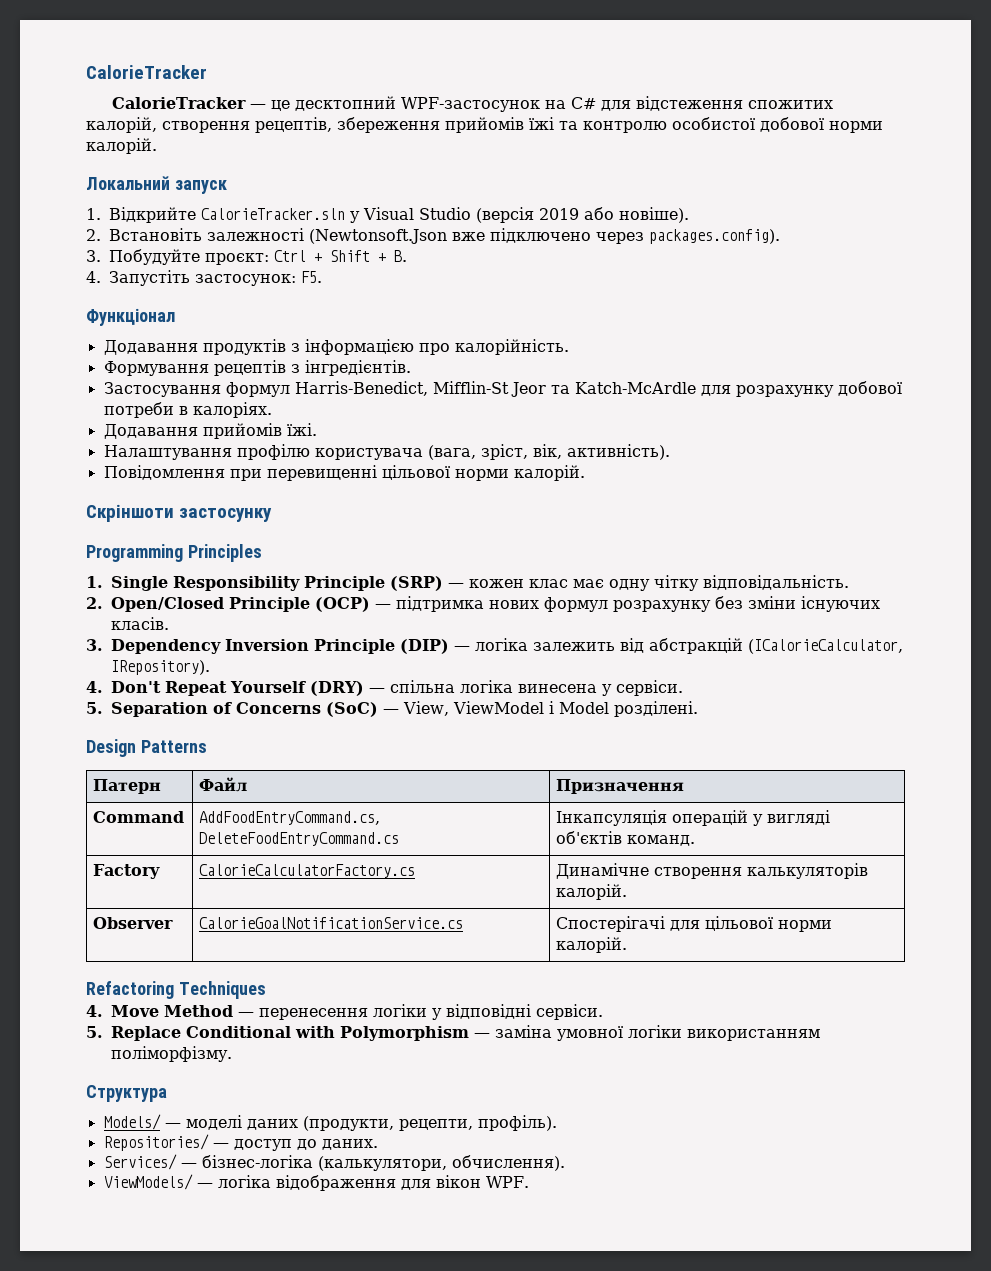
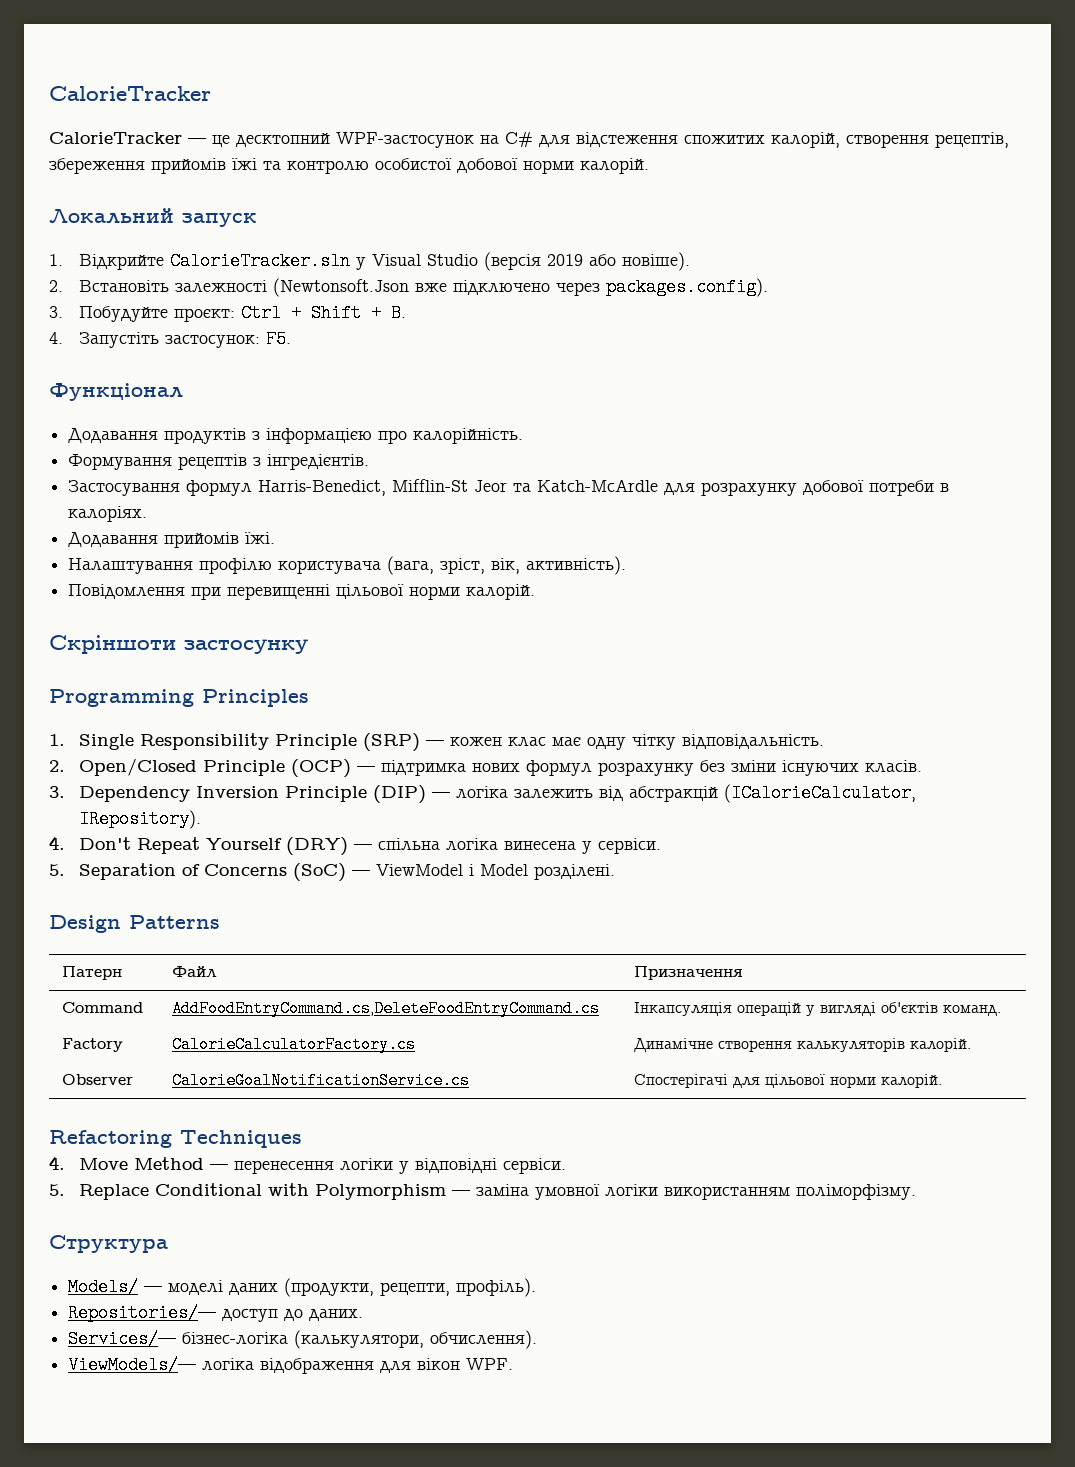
- 5. Separation of Concerns (SoC) — View, ViewModel і Model розділені.
+ 5. Separation of Concerns (SoC) — ViewModel і Model розділені.
- Command | AddFoodEntryCommand.cs, DeleteFoodEntryCommand.cs | Інкапсуляція операцій у вигляді об'єктів команд.
+ Command | AddFoodEntryCommand.cs,DeleteFoodEntryCommand.cs | Інкапсуляція операцій у вигляді об'єктів команд.
- Repositories/ — доступ до даних.
+ Repositories/— доступ до даних.
- Services/ — бізнес-логіка (калькулятори, обчислення).
+ Services/— бізнес-логіка (калькулятори, обчислення).
- ViewModels/ — логіка відображення для вікон WPF.
+ ViewModels/— логіка відображення для вікон WPF.

